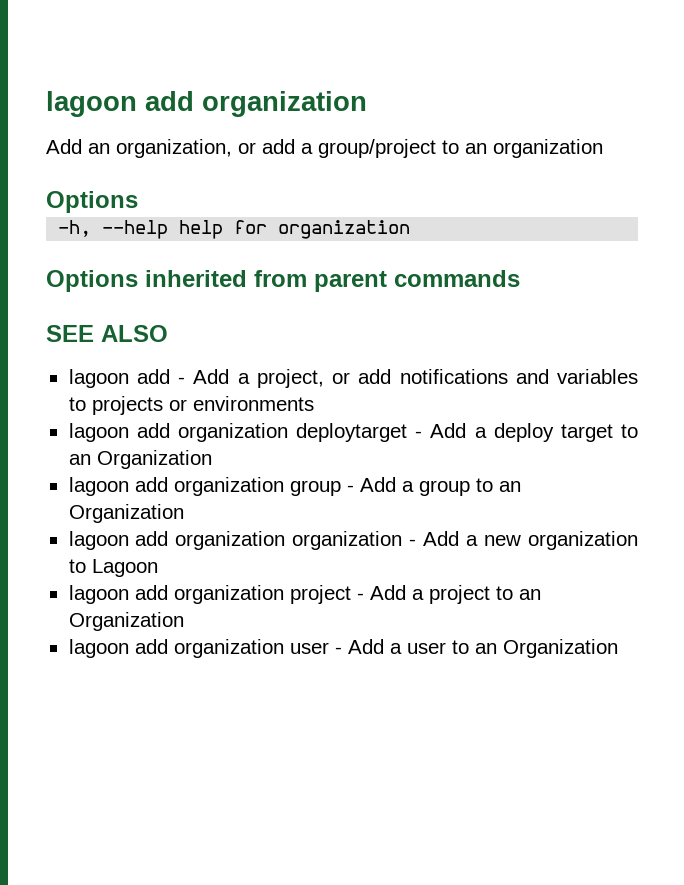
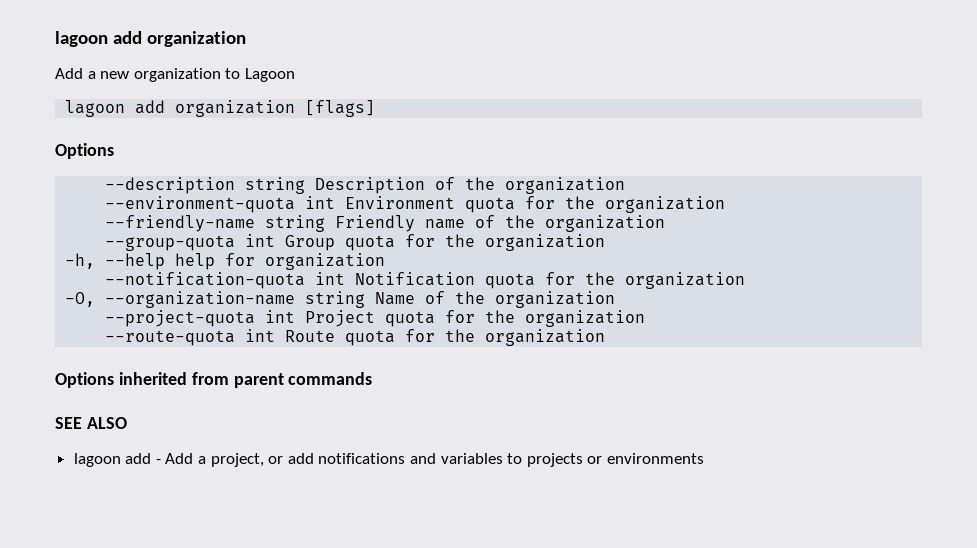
- Add an organization, or add a group/project to an organization
+ Add a new organization to Lagoon
+ lagoon add organization [flags]
  Options
+ --description string Description of the organization
+ --environment-quota int Environment quota for the organization
+ --friendly-name string Friendly name of the organization
+ --group-quota int Group quota for the organization
+ --notification-quota int Notification quota for the organization
+ -O, --organization-name string Name of the organization
+ --project-quota int Project quota for the organization
+ --route-quota int Route quota for the organization
- lagoon add organization deploytarget - Add a deploy target to an Organization
- lagoon add organization group - Add a group to an Organization
- lagoon add organization organization - Add a new organization to Lagoon
- lagoon add organization project - Add a project to an Organization
- lagoon add organization user - Add a user to an Organization

